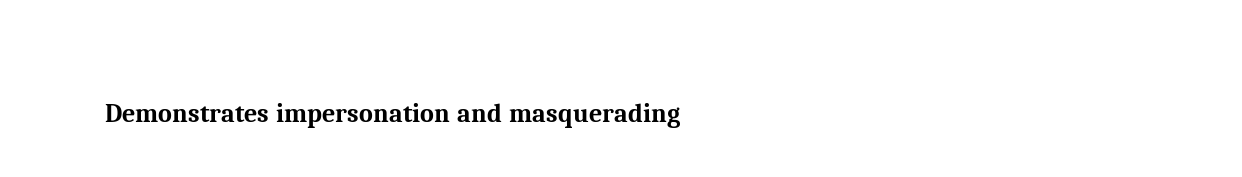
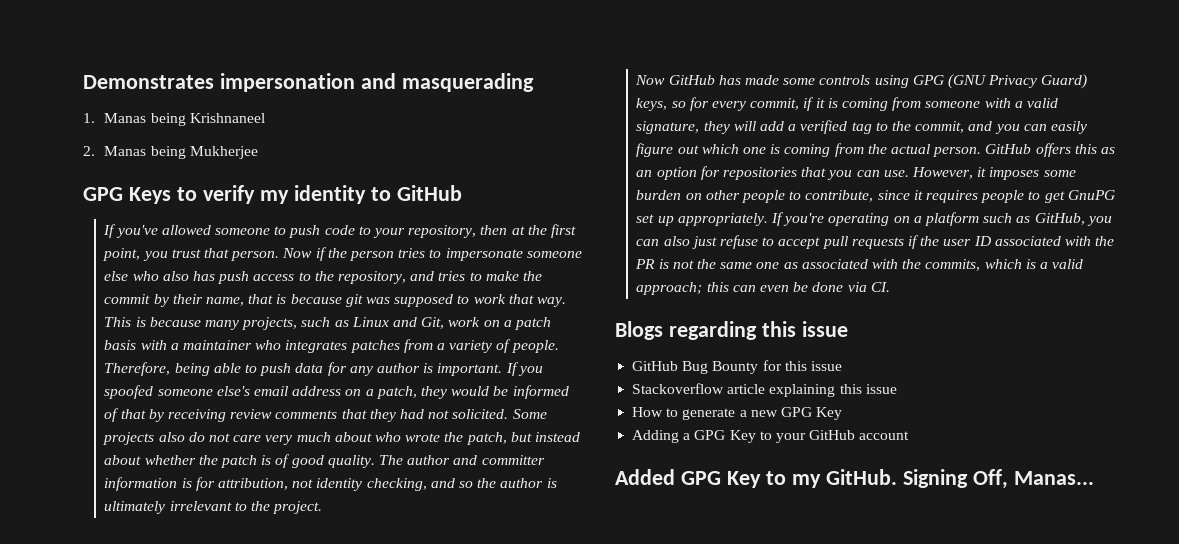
+ 1. Manas being Krishnaneel
+ 2. Manas being Mukherjee
+ GPG Keys to verify my identity to GitHub
+ If you've allowed someone to push code to your repository, then at the first point, you trust that person. Now if the person tries to impersonate someone else who also has push access to the repository, and tries to make the commit by their name, that is because git was supposed to work that way. This is because many projects, such as Linux and Git, work on a patch basis with a maintainer who integrates patches from a variety of people. Therefore, being able to push data for any author is important. If you spoofed someone else's email address on a patch, they would be informed of that by receiving review comments that they had not solicited. Some projects also do not care very much about who wrote the patch, but instead about whether the patch is of good quality. The author and committer information is for attribution, not identity checking, and so the author is ultimately irrelevant to the project.
+ Now GitHub has made some controls using GPG (GNU Privacy Guard) keys, so for every commit, if it is coming from someone with a valid signature, they will add a verified tag to the commit, and you can easily figure out which one is coming from the actual person. GitHub offers this as an option for repositories that you can use. However, it imposes some burden on other people to contribute, since it requires people to get GnuPG set up appropriately. If you're operating on a platform such as GitHub, you can also just refuse to accept pull requests if the user ID associated with the PR is not the same one as associated with the commits, which is a valid approach; this can even be done via CI.
+ Blogs regarding this issue
+ GitHub Bug Bounty for this issue
+ Stackoverflow article explaining this issue
+ How to generate a new GPG Key
+ Adding a GPG Key to your GitHub account
+ Added GPG Key to my GitHub. Signing Off, Manas...

